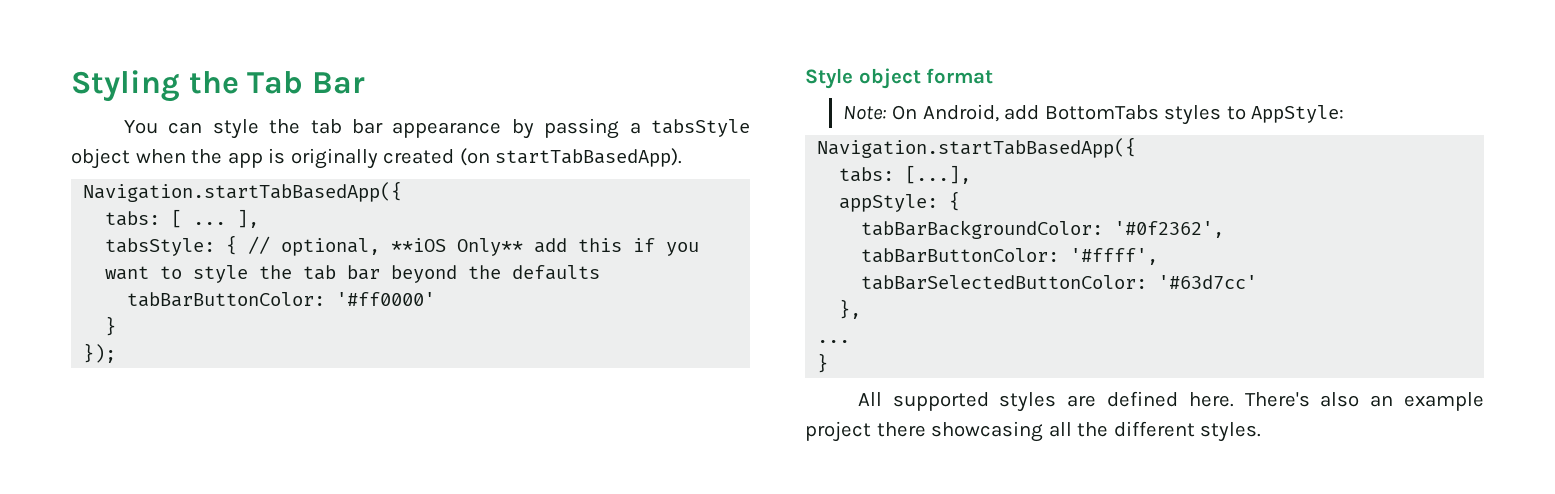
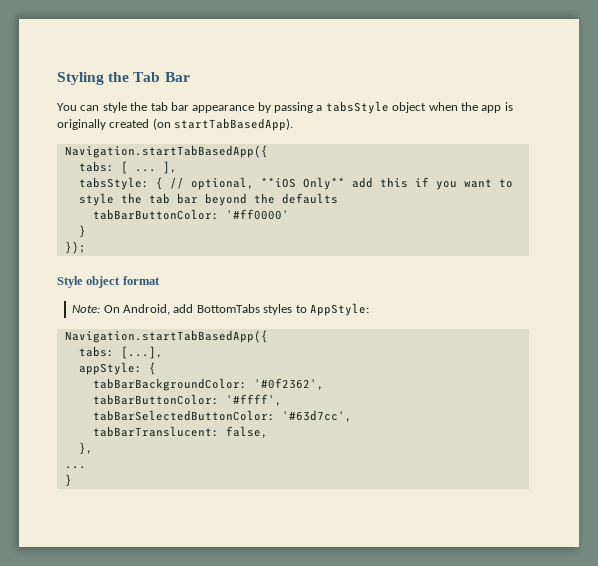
- tabBarSelectedButtonColor: '#63d7cc'
+ tabBarSelectedButtonColor: '#63d7cc',
+ tabBarTranslucent: false,
- All supported styles are defined here. There's also an example project there showcasing all the different styles.

